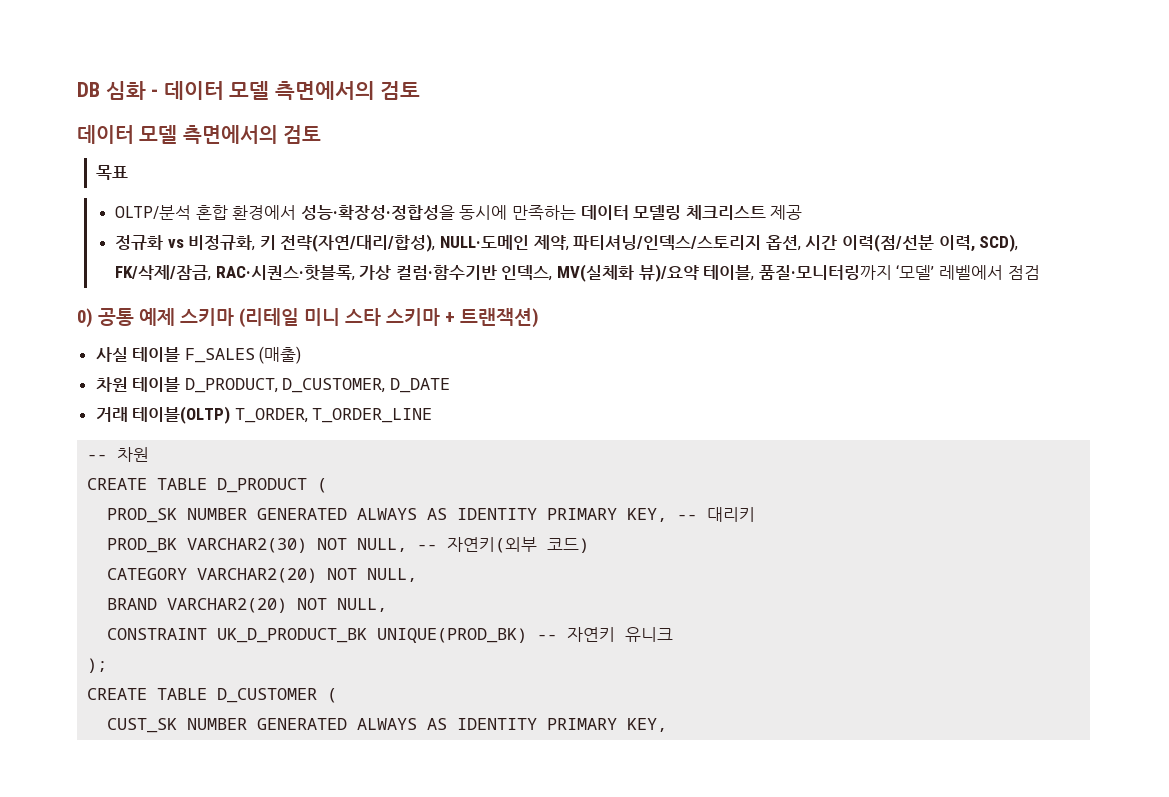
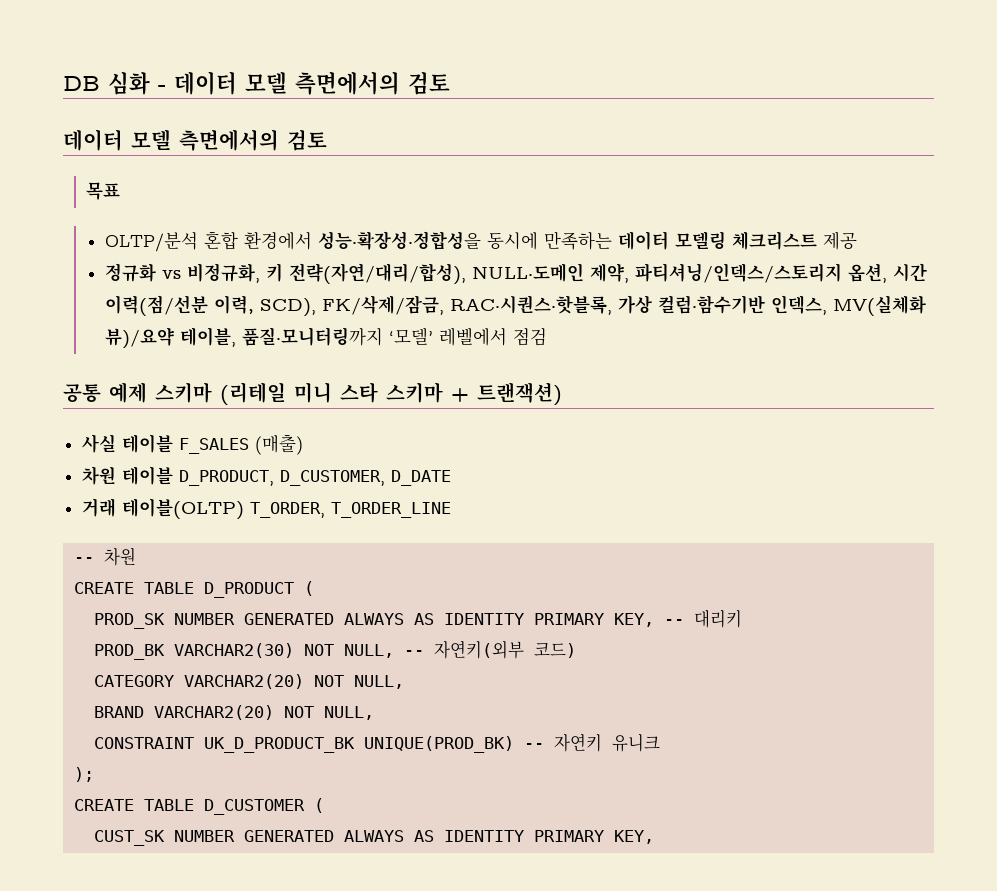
- 0) 공통 예제 스키마 (리테일 미니 스타 스키마 + 트랜잭션)
+ 공통 예제 스키마 (리테일 미니 스타 스키마 + 트랜잭션)

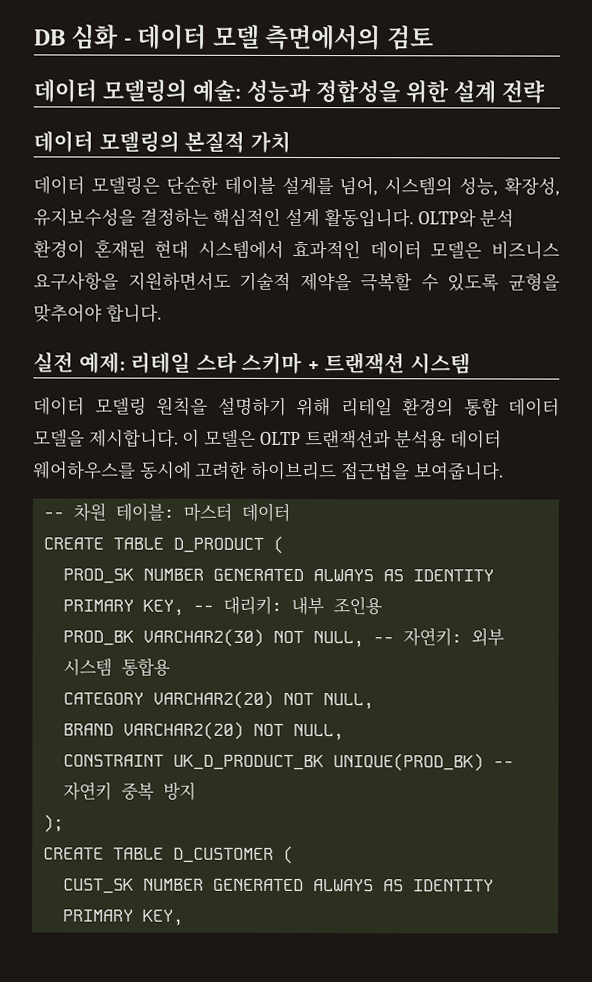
  DB 심화 - 데이터 모델 측면에서의 검토
- 데이터 모델 측면에서의 검토
- 목표
- OLTP/분석 혼합 환경에서 성능·확장성·정합성을 동시에 만족하는 데이터 모델링 체크리스트 제공
- 정규화 vs 비정규화, 키 전략(자연/대리/합성), NULL·도메인 제약, 파티셔닝/인덱스/스토리지 옵션, 시간 이력(점/선분 이력, SCD), FK/삭제/잠금, RAC·시퀀스·핫블록, 가상 컬럼·함수기반 인덱스, MV(실체화 뷰)/요약 테이블, 품질·모니터링까지 ‘모델’ 레벨에서 점검
- 공통 예제 스키마 (리테일 미니 스타 스키마 + 트랜잭션)
- 사실 테이블 F_SALES (매출)
- 차원 테이블 D_PRODUCT, D_CUSTOMER, D_DATE
- 거래 테이블(OLTP) T_ORDER, T_ORDER_LINE
+ 데이터 모델링의 예술: 성능과 정합성을 위한 설계 전략
+ 데이터 모델링의 본질적 가치
+ 데이터 모델링은 단순한 테이블 설계를 넘어, 시스템의 성능, 확장성, 유지보수성을 결정하는 핵심적인 설계 활동입니다. OLTP와 분석 환경이 혼재된 현대 시스템에서 효과적인 데이터 모델은 비즈니스 요구사항을 지원하면서도 기술적 제약을 극복할 수 있도록 균형을 맞추어야 합니다.
+ 실전 예제: 리테일 스타 스키마 + 트랜잭션 시스템
+ 데이터 모델링 원칙을 설명하기 위해 리테일 환경의 통합 데이터 모델을 제시합니다. 이 모델은 OLTP 트랜잭션과 분석용 데이터 웨어하우스를 동시에 고려한 하이브리드 접근법을 보여줍니다.
- -- 차원
+ -- 차원 테이블: 마스터 데이터
- PROD_SK NUMBER GENERATED ALWAYS AS IDENTITY PRIMARY KEY, -- 대리키
+ PROD_SK NUMBER GENERATED ALWAYS AS IDENTITY PRIMARY KEY, -- 대리키: 내부 조인용
- PROD_BK VARCHAR2(30) NOT NULL, -- 자연키(외부 코드)
+ PROD_BK VARCHAR2(30) NOT NULL, -- 자연키: 외부 시스템 통합용
- CONSTRAINT UK_D_PRODUCT_BK UNIQUE(PROD_BK) -- 자연키 유니크
+ CONSTRAINT UK_D_PRODUCT_BK UNIQUE(PROD_BK) -- 자연키 중복 방지

